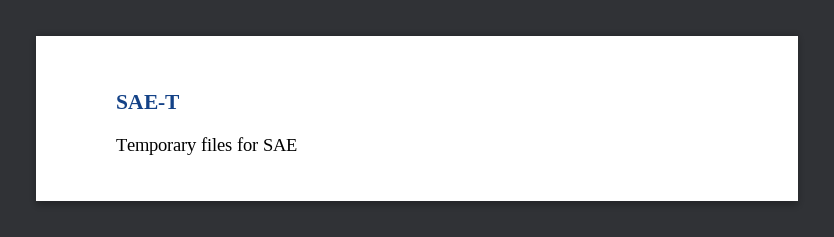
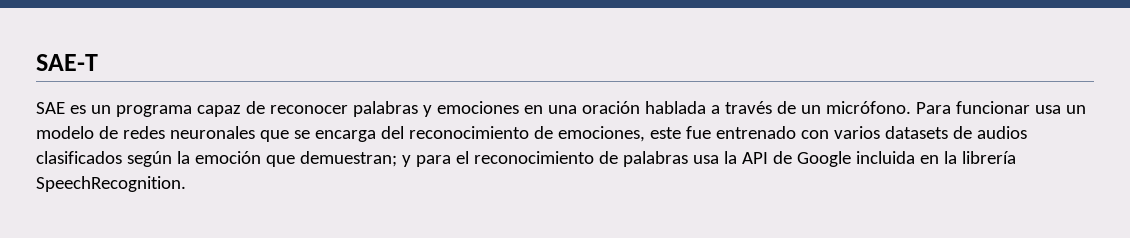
- Temporary files for SAE
+ SAE es un programa capaz de reconocer palabras y emociones en una oración hablada a través de un micrófono. Para funcionar usa un modelo de redes neuronales que se encarga del reconocimiento de emociones, este fue entrenado con varios datasets de audios clasificados según la emoción que demuestran; y para el reconocimiento de palabras usa la API de Google incluida en la librería SpeechRecognition.

